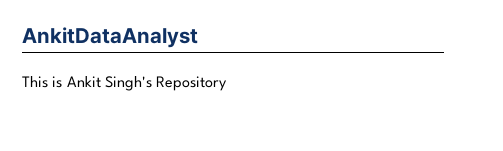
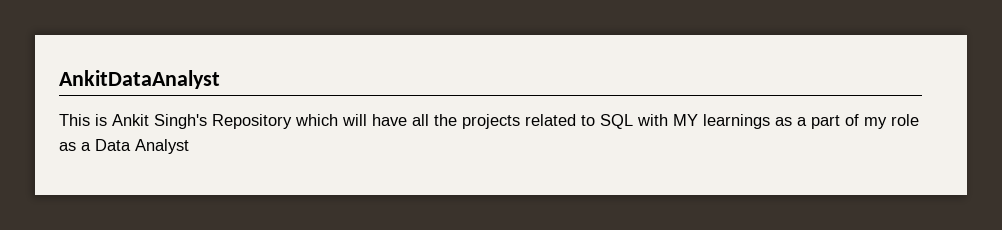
- This is Ankit Singh's Repository
+ This is Ankit Singh's Repository which will have all the projects related to SQL with MY learnings as a part of my role as a Data Analyst

